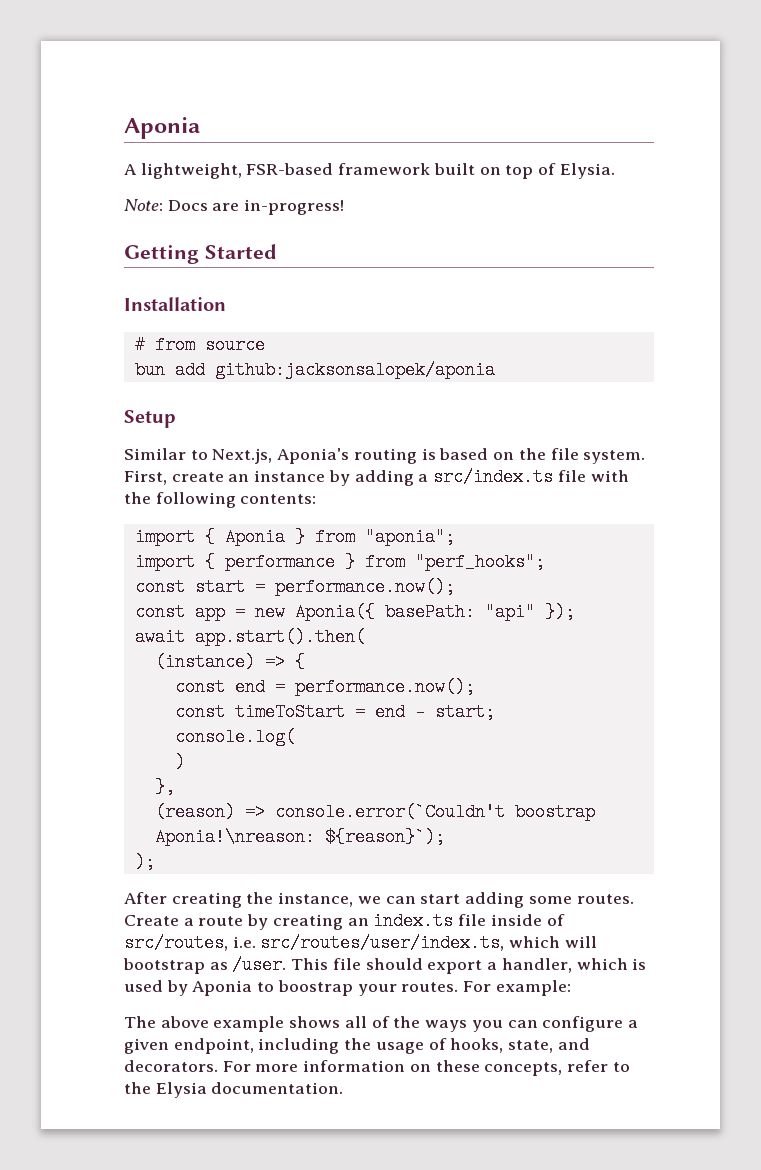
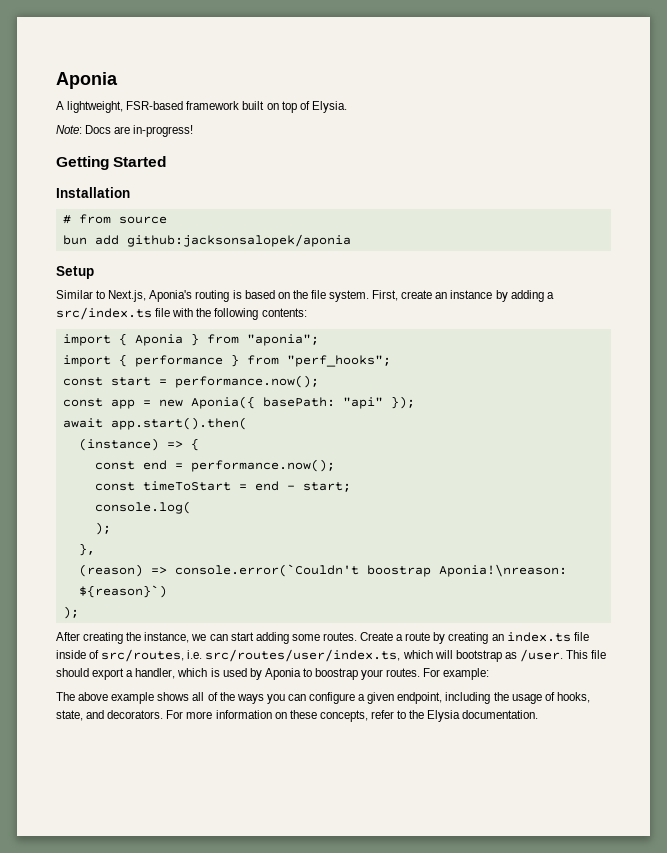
  console.log(
- )
+ );
- (reason) => console.error(`Couldn't boostrap Aponia!\nreason: ${reason}`);
+ (reason) => console.error(`Couldn't boostrap Aponia!\nreason: ${reason}`)

